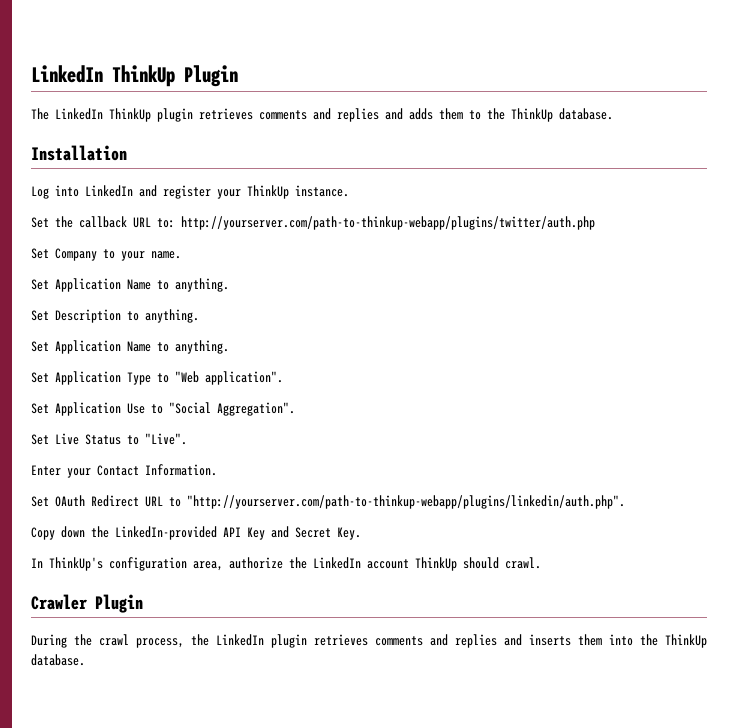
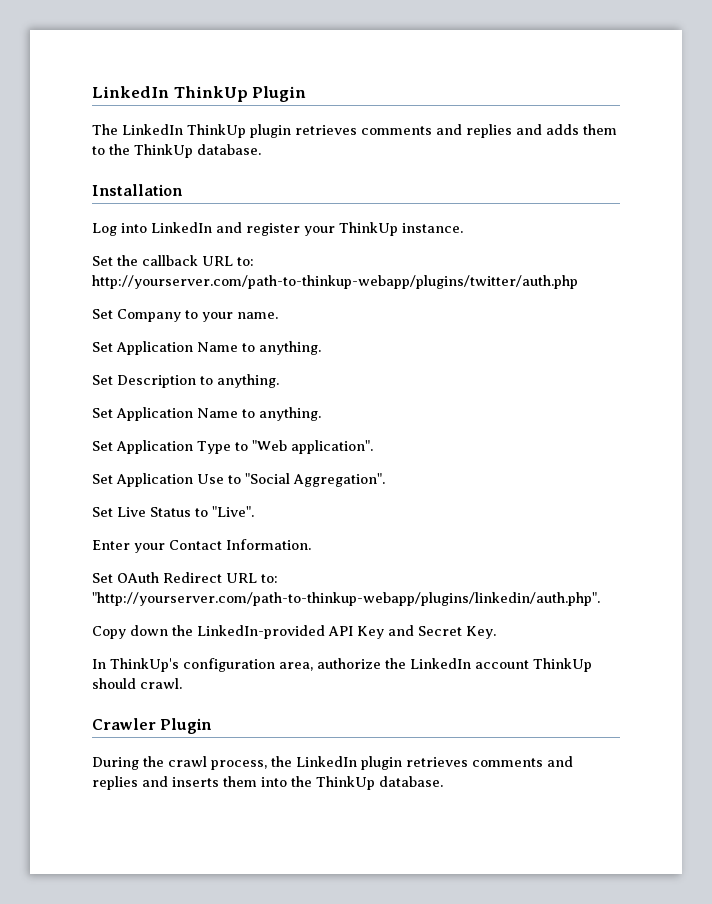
- Set OAuth Redirect URL to "http://yourserver.com/path-to-thinkup-webapp/plugins/linkedin/auth.php".
+ Set OAuth Redirect URL to: "http://yourserver.com/path-to-thinkup-webapp/plugins/linkedin/auth.php".

